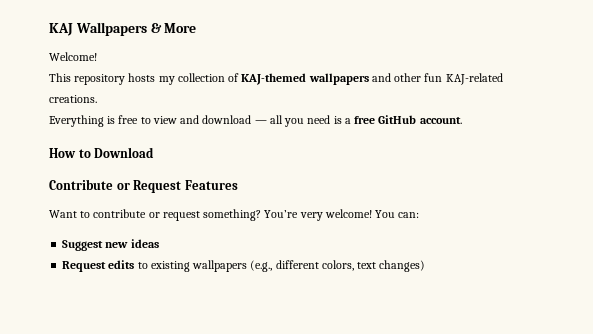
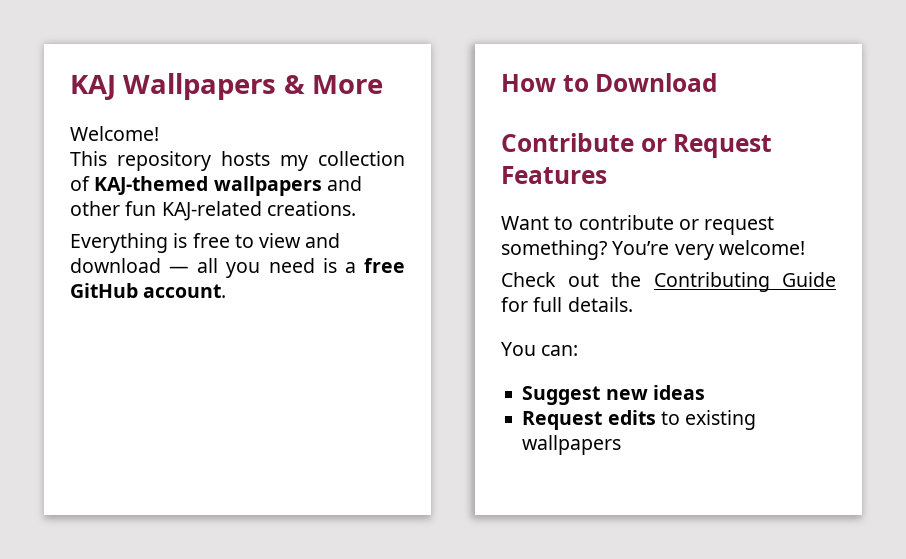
- You’re very welcome! You can:
+ You’re very welcome!
+ Check out the Contributing Guide for full details.
+ You can:
- Request edits to existing wallpapers (e.g., different colors, text changes)
+ Request edits to existing wallpapers

